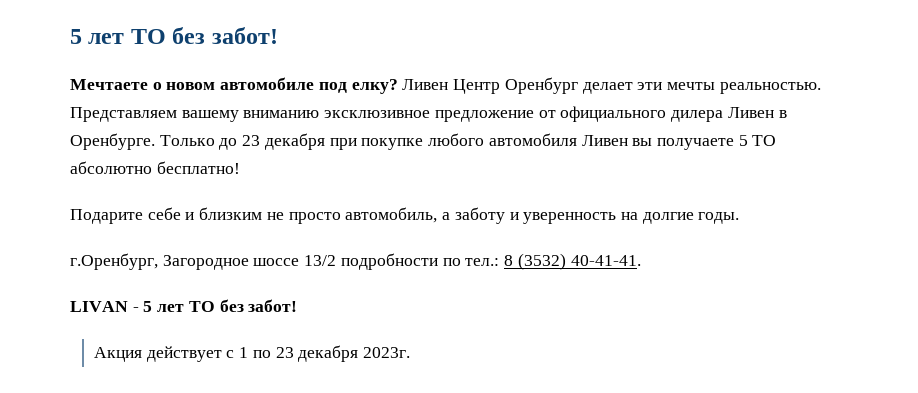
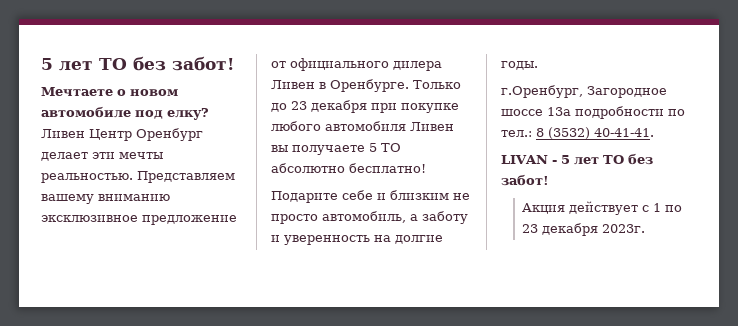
- г.Оренбург, Загородное шоссе 13/2 подробности по тел.: 8 (3532) 40-41-41.
+ г.Оренбург, Загородное шоссе 13а подробности по тел.: 8 (3532) 40-41-41.

